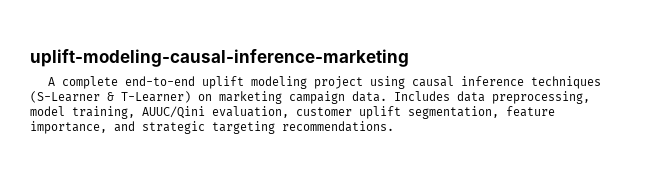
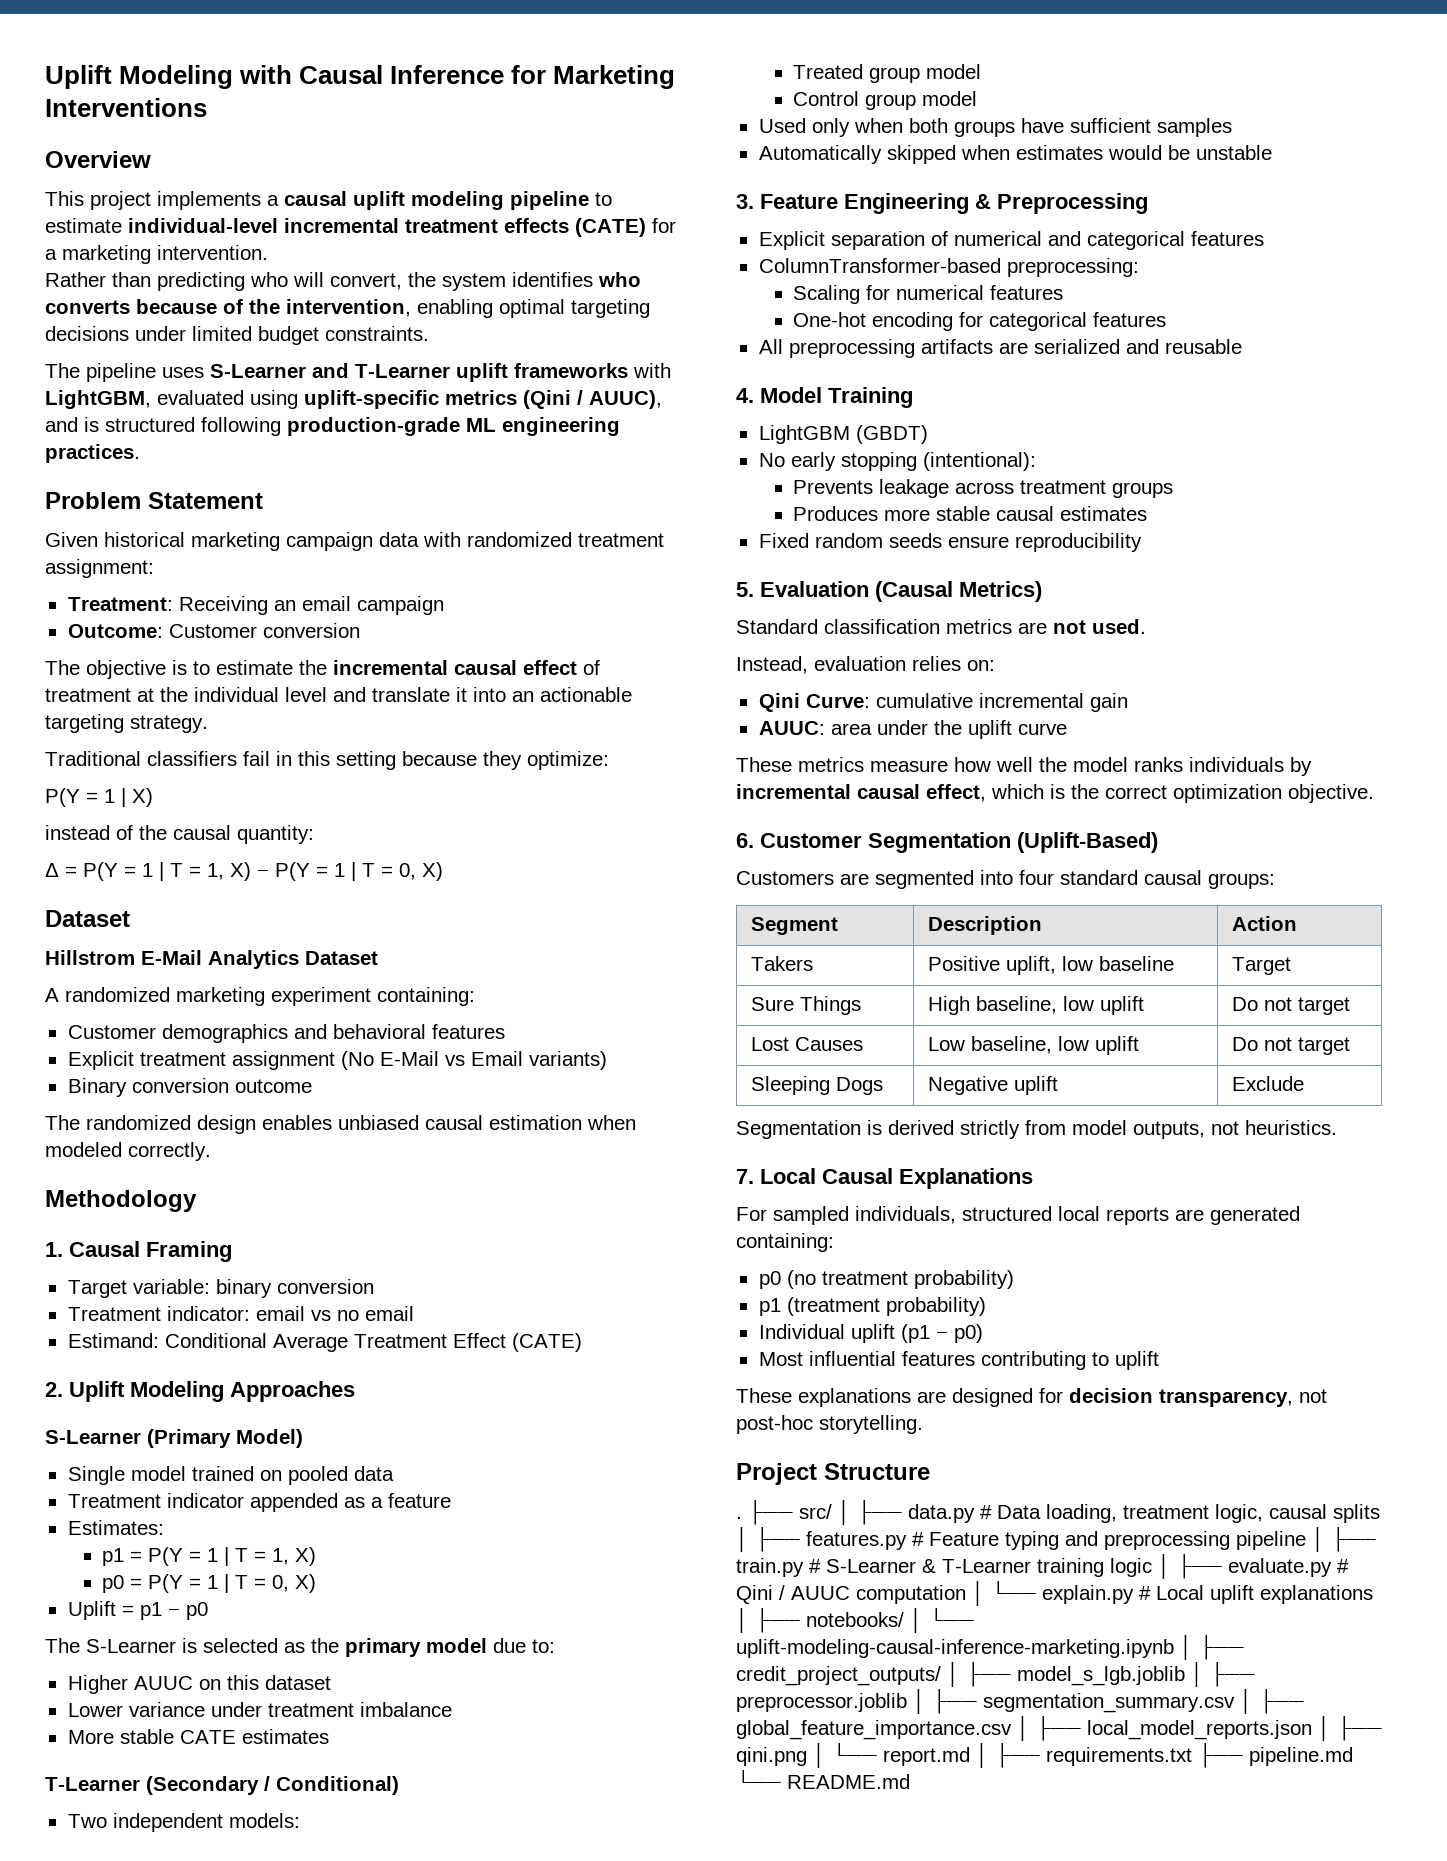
- uplift-modeling-causal-inference-marketing
- A complete end-to-end uplift modeling project using causal inference techniques (S-Learner & T-Learner) on marketing campaign data. Includes data preprocessing, model training, AUUC/Qini evaluation, customer uplift segmentation, feature importance, and strategic targeting recommendations.
+ Uplift Modeling with Causal Inference for Marketing Interventions
+ Overview
+ This project implements a causal uplift modeling pipeline to estimate individual-level incremental treatment effects (CATE) for a marketing intervention.
+ Rather than predicting who will convert, the system identifies who converts because of the intervention, enabling optimal targeting decisions under limited budget constraints.
+ The pipeline uses S-Learner and T-Learner uplift frameworks with LightGBM, evaluated using uplift-specific metrics (Qini / AUUC), and is structured following production-grade ML engineering practices.
+ Problem Statement
+ Given historical marketing campaign data with randomized treatment assignment:
+ Treatment: Receiving an email campaign
+ Outcome: Customer conversion
+ The objective is to estimate the incremental causal effect of treatment at the individual level and translate it into an actionable targeting strategy.
+ Traditional classifiers fail in this setting because they optimize:
+ P(Y = 1 | X)
+ instead of the causal quantity:
+ Δ = P(Y = 1 | T = 1, X) − P(Y = 1 | T = 0, X)
+ Dataset
+ Hillstrom E-Mail Analytics Dataset
+ A randomized marketing experiment containing:
+ Customer demographics and behavioral features
+ Explicit treatment assignment (No E-Mail vs Email variants)
+ Binary conversion outcome
+ The randomized design enables unbiased causal estimation when modeled correctly.
+ Methodology
+ 1. Causal Framing
+ Target variable: binary conversion
+ Treatment indicator: email vs no email
+ Estimand: Conditional Average Treatment Effect (CATE)
+ 2. Uplift Modeling Approaches
+ S-Learner (Primary Model)
+ Single model trained on pooled data
+ Treatment indicator appended as a feature
+ Estimates:
+ p1 = P(Y = 1 | T = 1, X)
+ p0 = P(Y = 1 | T = 0, X)
+ Uplift = p1 − p0
+ The S-Learner is selected as the primary model due to:
+ Higher AUUC on this dataset
+ Lower variance under treatment imbalance
+ More stable CATE estimates
+ T-Learner (Secondary / Conditional)
+ Two independent models:
+ Treated group model
+ Control group model
+ Used only when both groups have sufficient samples
+ Automatically skipped when estimates would be unstable
+ 3. Feature Engineering & Preprocessing
+ Explicit separation of numerical and categorical features
+ ColumnTransformer-based preprocessing:
+ Scaling for numerical features
+ One-hot encoding for categorical features
+ All preprocessing artifacts are serialized and reusable
+ 4. Model Training
+ LightGBM (GBDT)
+ No early stopping (intentional):
+ Prevents leakage across treatment groups
+ Produces more stable causal estimates
+ Fixed random seeds ensure reproducibility
+ 5. Evaluation (Causal Metrics)
+ Standard classification metrics are not used.
+ Instead, evaluation relies on:
+ Qini Curve: cumulative incremental gain
+ AUUC: area under the uplift curve
+ These metrics measure how well the model ranks individuals by incremental causal effect, which is the correct optimization objective.
+ 6. Customer Segmentation (Uplift-Based)
+ Customers are segmented into four standard causal groups:
+ Segment | Description | Action
+ Takers | Positive uplift, low baseline | Target
+ Sure Things | High baseline, low uplift | Do not target
+ Lost Causes | Low baseline, low uplift | Do not target
+ Sleeping Dogs | Negative uplift | Exclude
+ Segmentation is derived strictly from model outputs, not heuristics.
+ 7. Local Causal Explanations
+ For sampled individuals, structured local reports are generated containing:
+ p0 (no treatment probability)
+ p1 (treatment probability)
+ Individual uplift (p1 − p0)
+ Most influential features contributing to uplift
+ These explanations are designed for decision transparency, not post-hoc storytelling.
+ Project Structure
+ . ├── src/ │ ├── data.py # Data loading, treatment logic, causal splits │ ├── features.py # Feature typing and preprocessing pipeline │ ├── train.py # S-Learner & T-Learner training logic │ ├── evaluate.py # Qini / AUUC computation │ └── explain.py # Local uplift explanations │ ├── notebooks/ │ └── uplift-modeling-causal-inference-marketing.ipynb │ ├── credit_project_outputs/ │ ├── model_s_lgb.joblib │ ├── preprocessor.joblib │ ├── segmentation_summary.csv │ ├── global_feature_importance.csv │ ├── local_model_reports.json │ ├── qini.png │ └── report.md │ ├── requirements.txt ├── pipeline.md └── README.md

